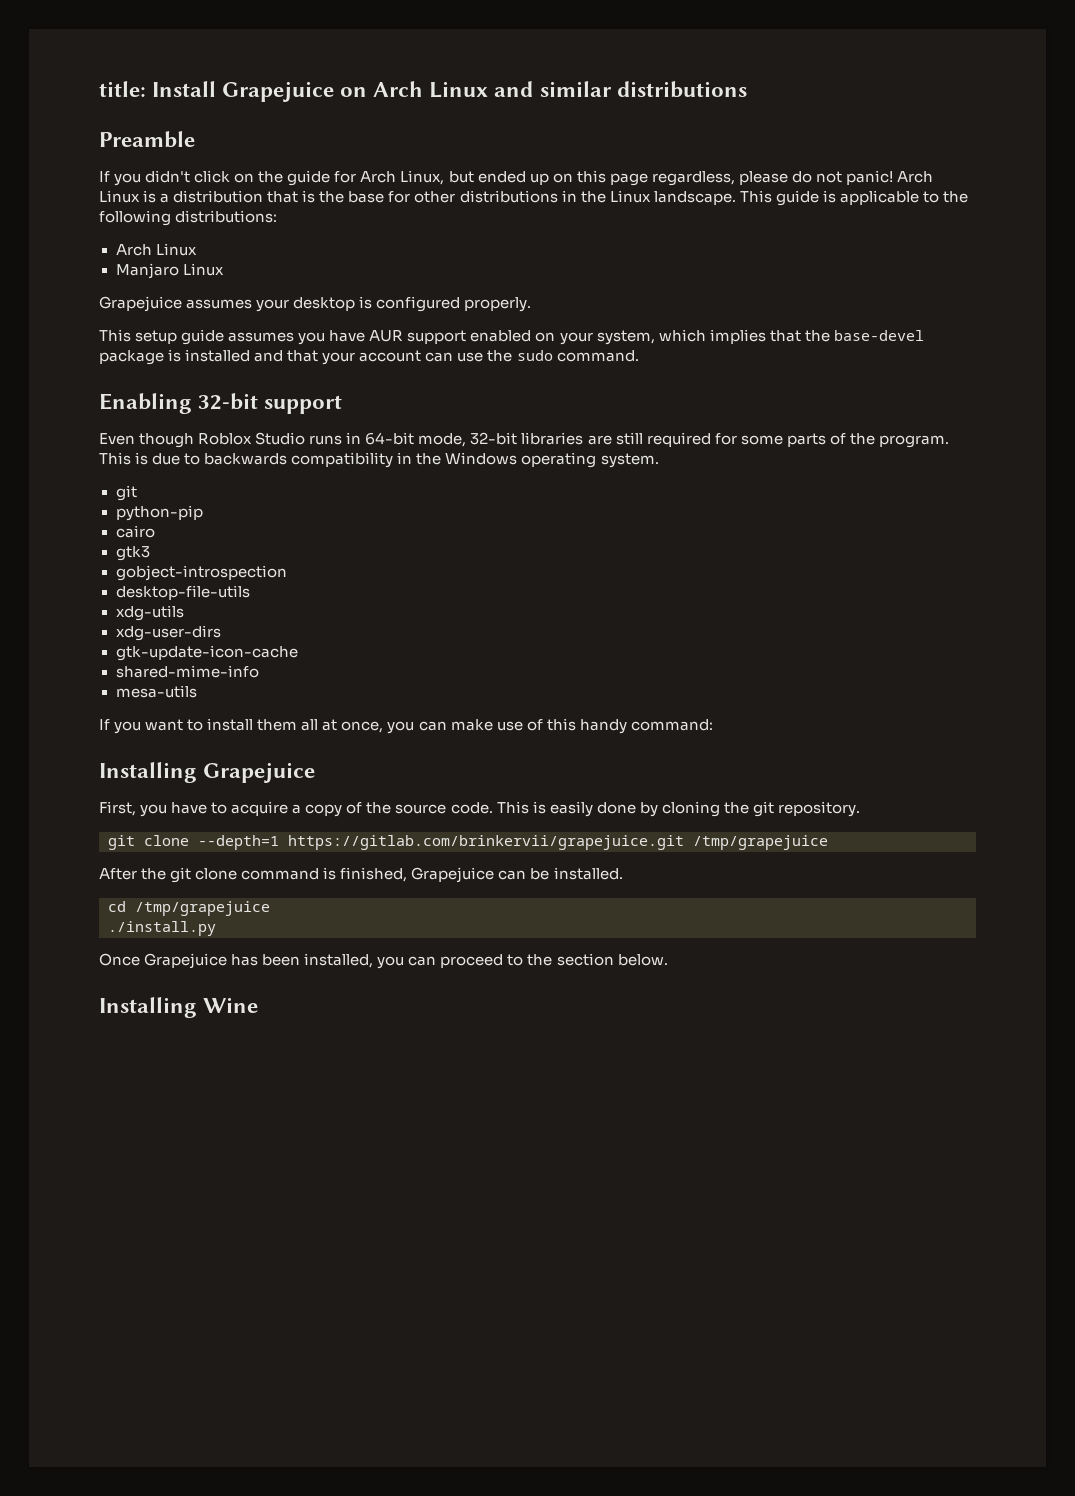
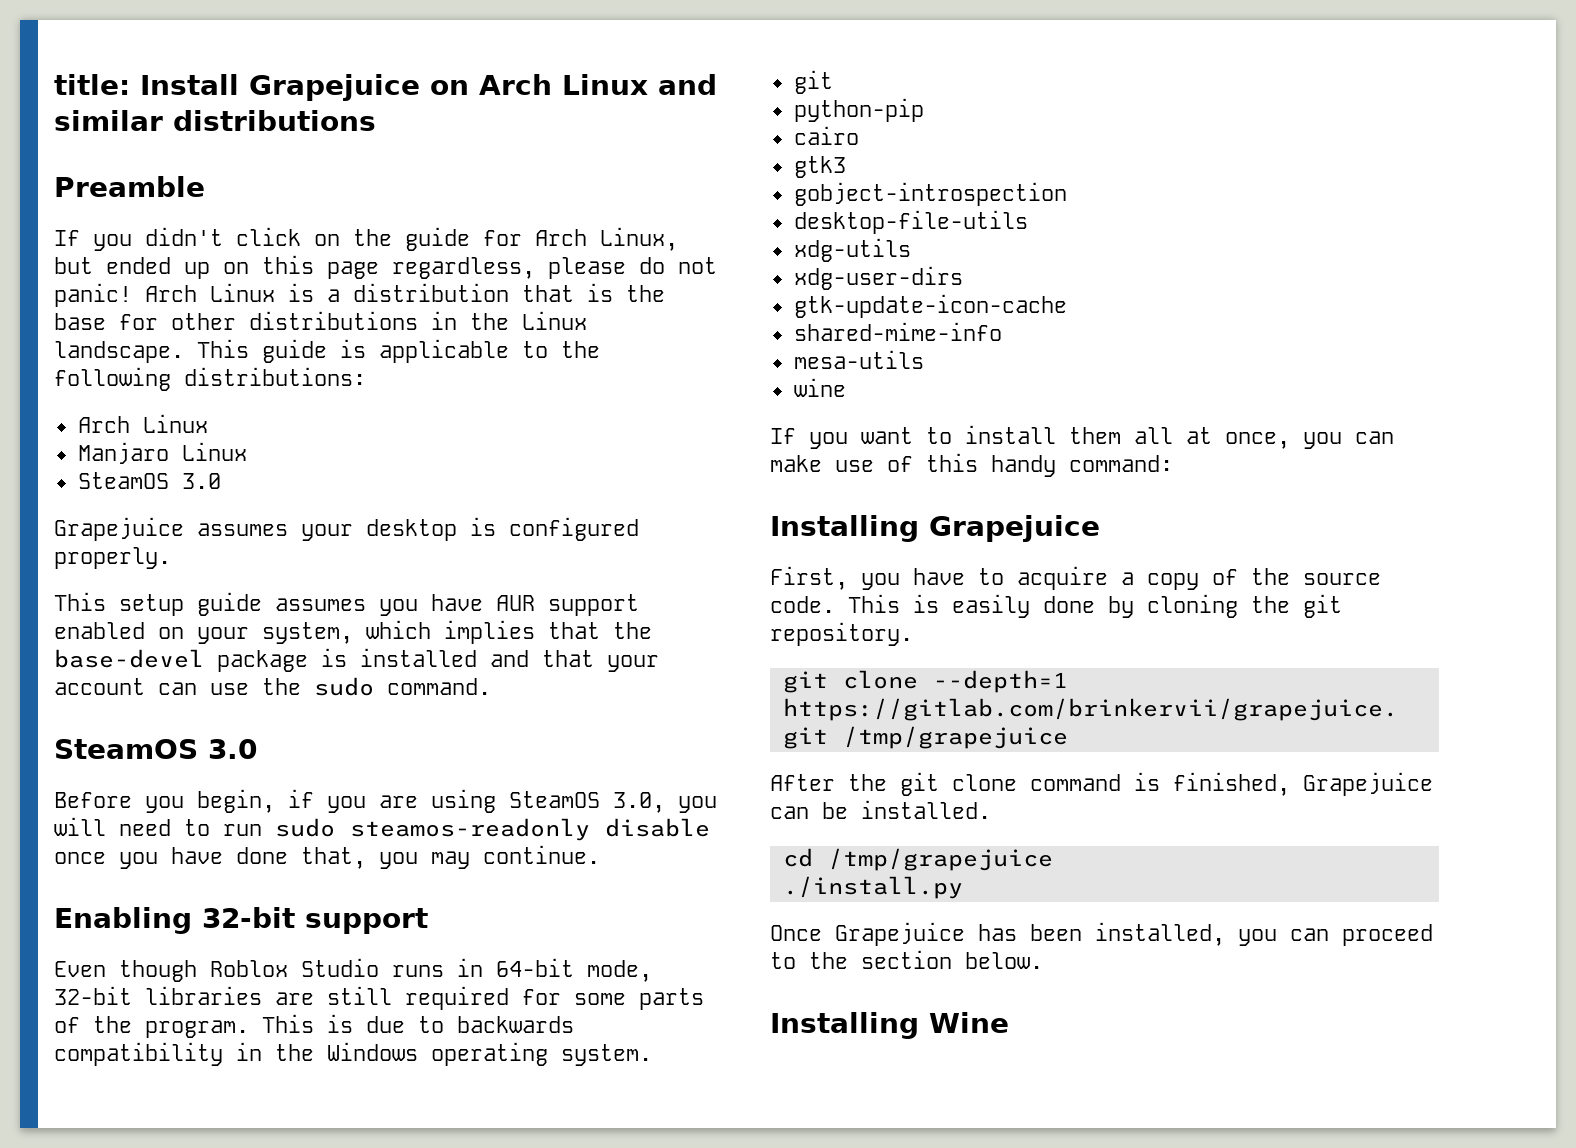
  Manjaro Linux
+ SteamOS 3.0
  This setup guide assumes you have AUR support enabled on your system, which implies that the base-devel package is installed and that your account can use the sudo command.
+ SteamOS 3.0
+ Before you begin, if you are using SteamOS 3.0, you will need to run sudo steamos-readonly disable once you have done that, you may continue.
+ wine

